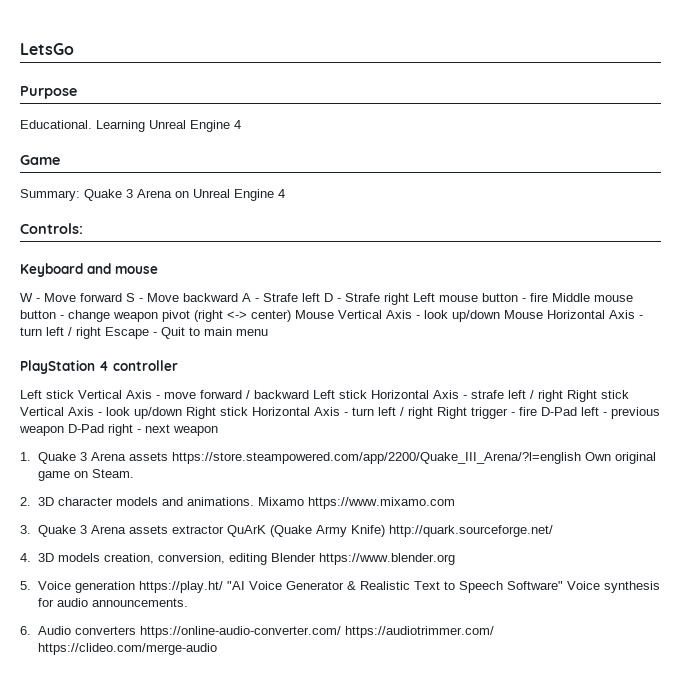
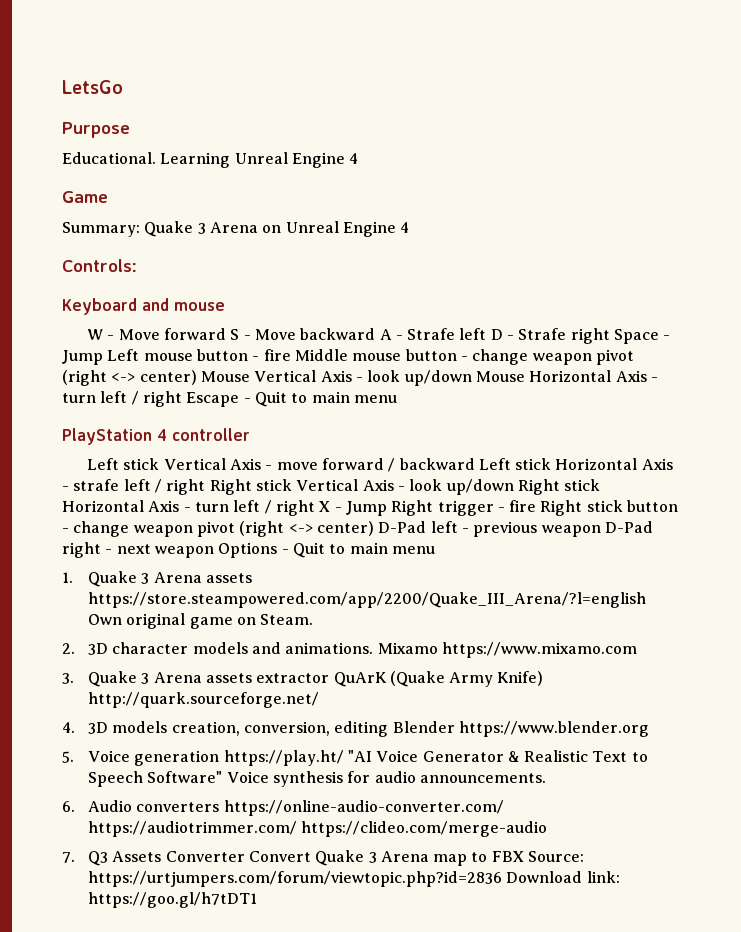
- W - Move forward S - Move backward A - Strafe left D - Strafe right Left mouse button - fire Middle mouse button - change weapon pivot (right <-> center) Mouse Vertical Axis - look up/down Mouse Horizontal Axis - turn left / right Escape - Quit to main menu
+ W - Move forward S - Move backward A - Strafe left D - Strafe right Space - Jump Left mouse button - fire Middle mouse button - change weapon pivot (right <-> center) Mouse Vertical Axis - look up/down Mouse Horizontal Axis - turn left / right Escape - Quit to main menu
- Left stick Vertical Axis - move forward / backward Left stick Horizontal Axis - strafe left / right Right stick Vertical Axis - look up/down Right stick Horizontal Axis - turn left / right Right trigger - fire D-Pad left - previous weapon D-Pad right - next weapon
+ Left stick Vertical Axis - move forward / backward Left stick Horizontal Axis - strafe left / right Right stick Vertical Axis - look up/down Right stick Horizontal Axis - turn left / right X - Jump Right trigger - fire Right stick button - change weapon pivot (right <-> center) D-Pad left - previous weapon D-Pad right - next weapon Options - Quit to main menu
+ 7. Q3 Assets Converter Convert Quake 3 Arena map to FBX Source: https://urtjumpers.com/forum/viewtopic.php?id=2836 Download link: https://goo.gl/h7tDT1

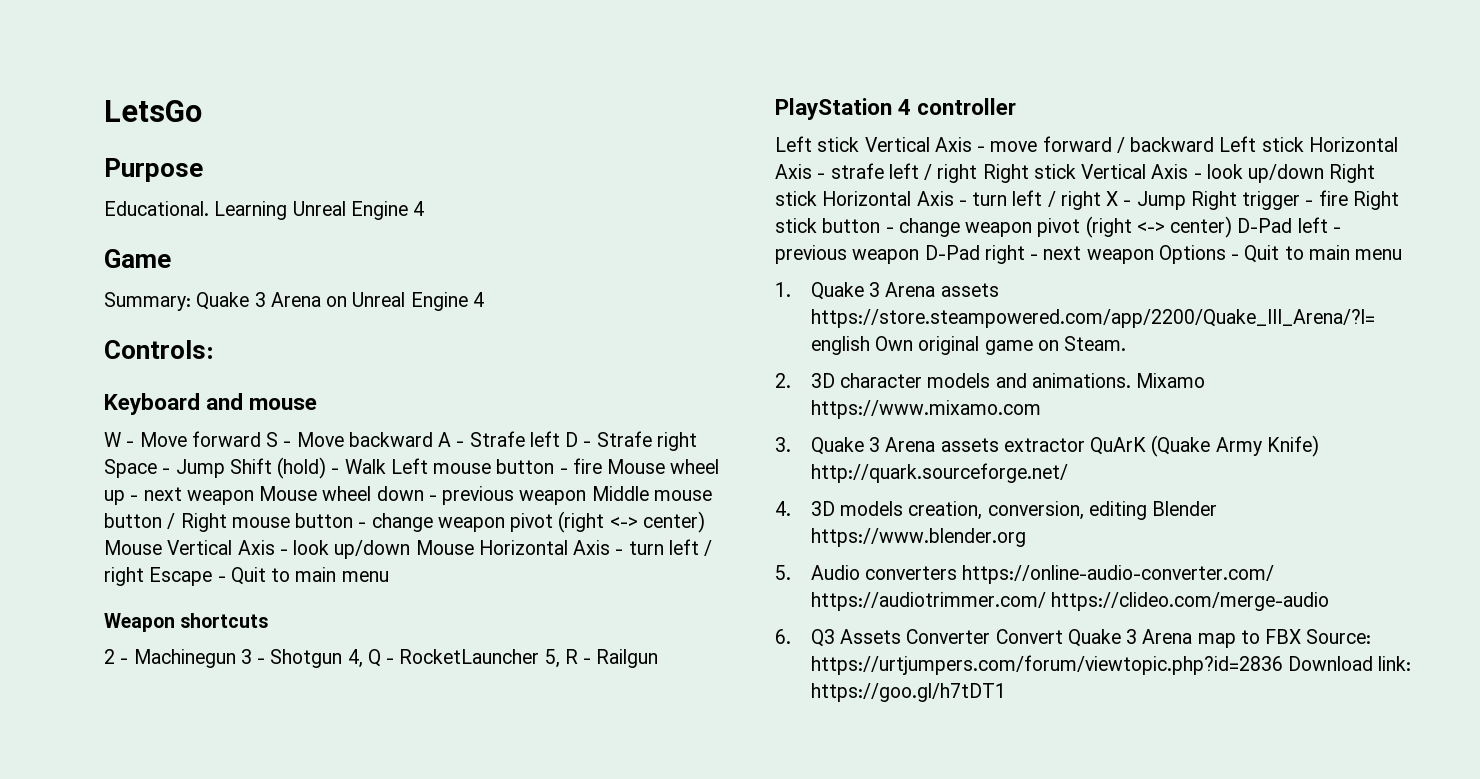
- W - Move forward S - Move backward A - Strafe left D - Strafe right Space - Jump Left mouse button - fire Middle mouse button - change weapon pivot (right <-> center) Mouse Vertical Axis - look up/down Mouse Horizontal Axis - turn left / right Escape - Quit to main menu
+ W - Move forward S - Move backward A - Strafe left D - Strafe right Space - Jump Shift (hold) - Walk Left mouse button - fire Mouse wheel up - next weapon Mouse wheel down - previous weapon Middle mouse button / Right mouse button - change weapon pivot (right <-> center) Mouse Vertical Axis - look up/down Mouse Horizontal Axis - turn left / right Escape - Quit to main menu
+ Weapon shortcuts
+ 2 - Machinegun 3 - Shotgun 4, Q - RocketLauncher 5, R - Railgun
- 5. Voice generation https://play.ht/ "AI Voice Generator & Realistic Text to Speech Software" Voice synthesis for audio announcements.
- 6. Audio converters https://online-audio-converter.com/ https://audiotrimmer.com/ https://clideo.com/merge-audio
+ 5. Audio converters https://online-audio-converter.com/ https://audiotrimmer.com/ https://clideo.com/merge-audio
- 7. Q3 Assets Converter Convert Quake 3 Arena map to FBX Source: https://urtjumpers.com/forum/viewtopic.php?id=2836 Download link: https://goo.gl/h7tDT1
+ 6. Q3 Assets Converter Convert Quake 3 Arena map to FBX Source: https://urtjumpers.com/forum/viewtopic.php?id=2836 Download link: https://goo.gl/h7tDT1

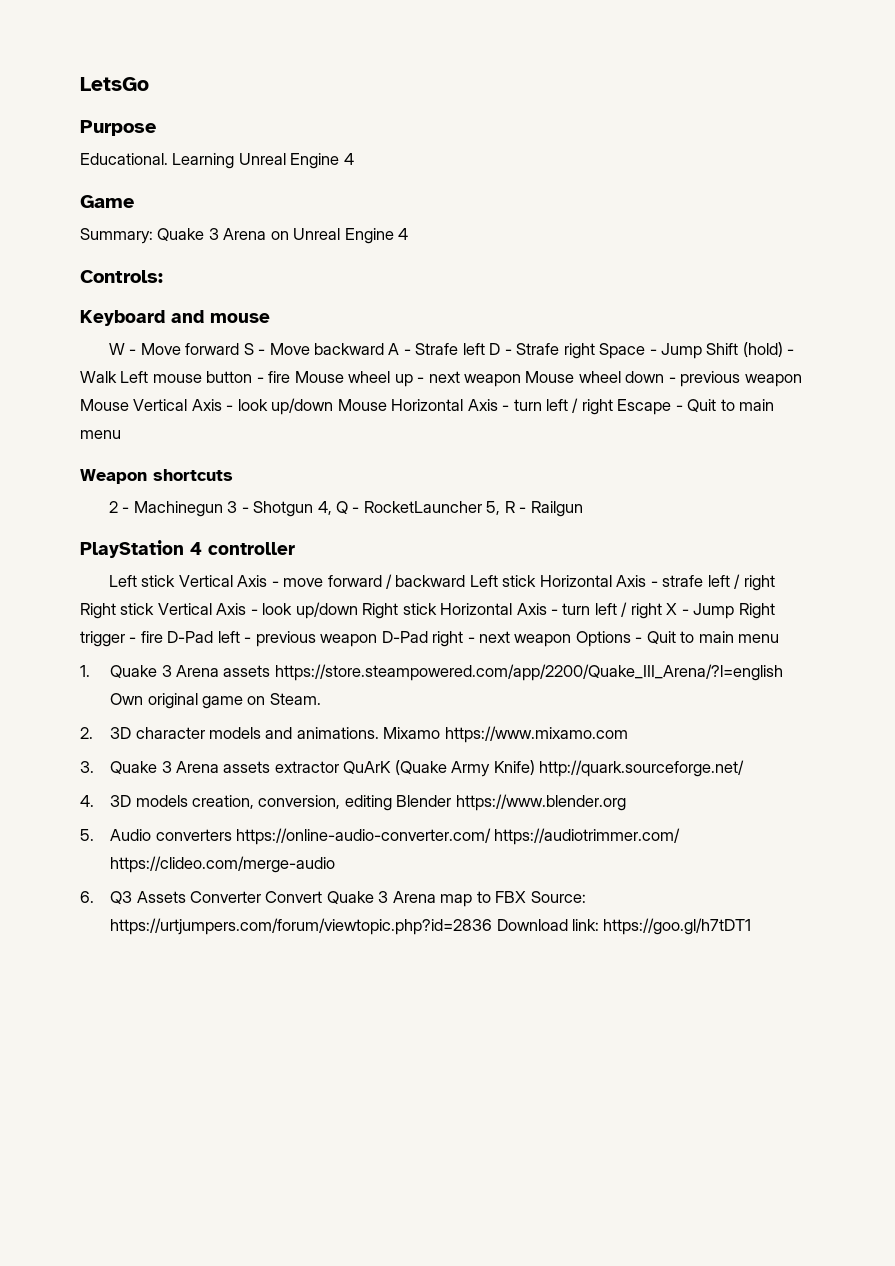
- W - Move forward S - Move backward A - Strafe left D - Strafe right Space - Jump Shift (hold) - Walk Left mouse button - fire Mouse wheel up - next weapon Mouse wheel down - previous weapon Middle mouse button / Right mouse button - change weapon pivot (right <-> center) Mouse Vertical Axis - look up/down Mouse Horizontal Axis - turn left / right Escape - Quit to main menu
+ W - Move forward S - Move backward A - Strafe left D - Strafe right Space - Jump Shift (hold) - Walk Left mouse button - fire Mouse wheel up - next weapon Mouse wheel down - previous weapon Mouse Vertical Axis - look up/down Mouse Horizontal Axis - turn left / right Escape - Quit to main menu
- Left stick Vertical Axis - move forward / backward Left stick Horizontal Axis - strafe left / right Right stick Vertical Axis - look up/down Right stick Horizontal Axis - turn left / right X - Jump Right trigger - fire Right stick button - change weapon pivot (right <-> center) D-Pad left - previous weapon D-Pad right - next weapon Options - Quit to main menu
+ Left stick Vertical Axis - move forward / backward Left stick Horizontal Axis - strafe left / right Right stick Vertical Axis - look up/down Right stick Horizontal Axis - turn left / right X - Jump Right trigger - fire D-Pad left - previous weapon D-Pad right - next weapon Options - Quit to main menu

